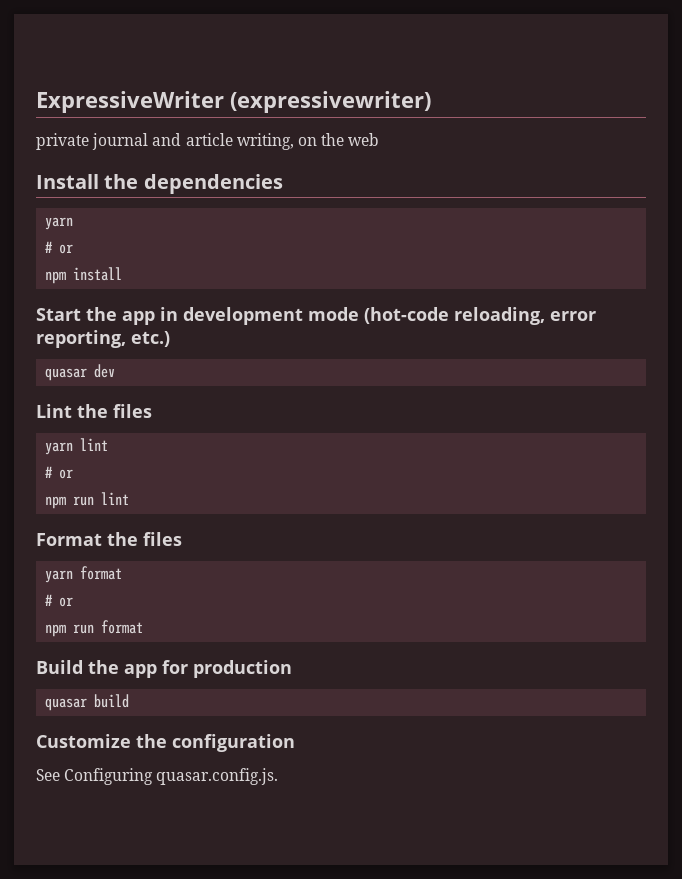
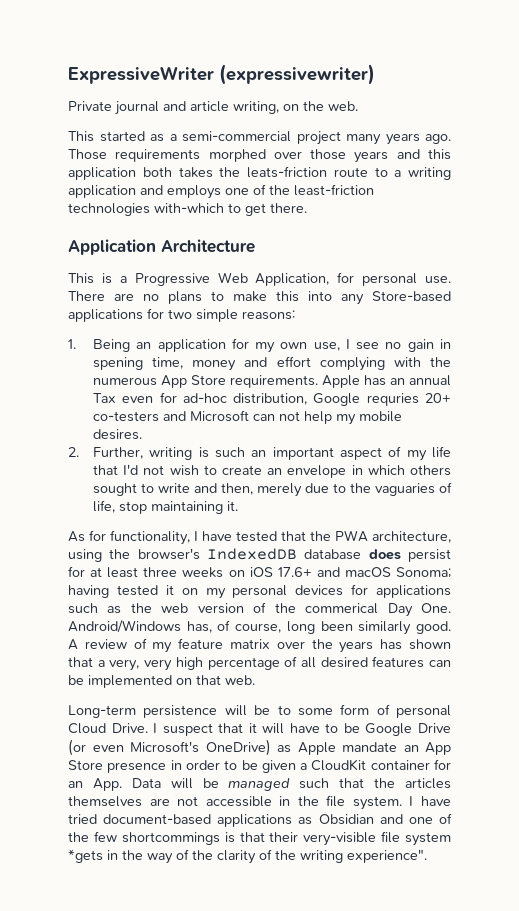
- private journal and article writing, on the web
- Install the dependencies
- yarn
- # or
- npm install
- Start the app in development mode (hot-code reloading, error reporting, etc.)
- quasar dev
- Lint the files
- yarn lint
- # or
- npm run lint
- Format the files
- yarn format
- # or
- npm run format
- Build the app for production
- quasar build
- Customize the configuration
- See Configuring quasar.config.js.
+ Private journal and article writing, on the web.
+ This started as a semi-commercial project many years ago. Those requirements morphed over those years and this application both takes the leats-friction route to a writing application and employs one of the least-friction technologies with-which to get there.
+ Application Architecture
+ This is a Progressive Web Application, for personal use. There are no plans to make this into any Store-based applications for two simple reasons:
+ 1. Being an application for my own use, I see no gain in spening time, money and effort complying with the numerous App Store requirements. Apple has an annual Tax even for ad-hoc distribution, Google requries 20+ co-testers and Microsoft can not help my mobile desires.
+ 2. Further, writing is such an important aspect of my life that I'd not wish to create an envelope in which others sought to write and then, merely due to the vaguaries of life, stop maintaining it.
+ As for functionality, I have tested that the PWA architecture, using the browser's IndexedDB database does persist for at least three weeks on iOS 17.6+ and macOS Sonoma; having tested it on my personal devices for applications such as the web version of the commerical Day One. Android/Windows has, of course, long been similarly good. A review of my feature matrix over the years has shown that a very, very high percentage of all desired features can be implemented on that web.
+ Long-term persistence will be to some form of personal Cloud Drive. I suspect that it will have to be Google Drive (or even Microsoft's OneDrive) as Apple mandate an App Store presence in order to be given a CloudKit container for an App. Data will be managed such that the articles themselves are not accessible in the file system. I have tried document-based applications as Obsidian and one of the few shortcommings is that their very-visible file system *gets in the way of the clarity of the writing experience".

